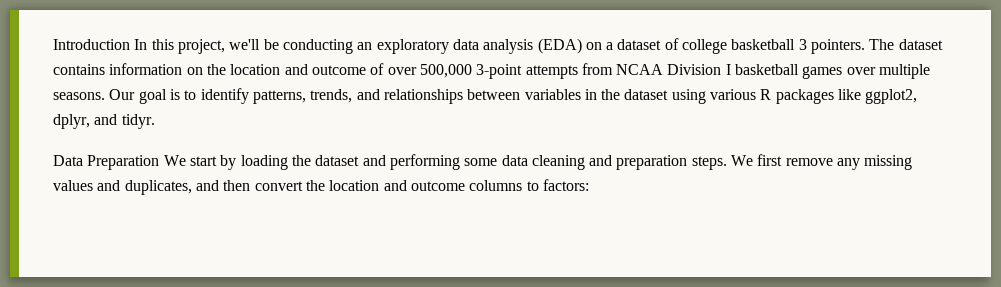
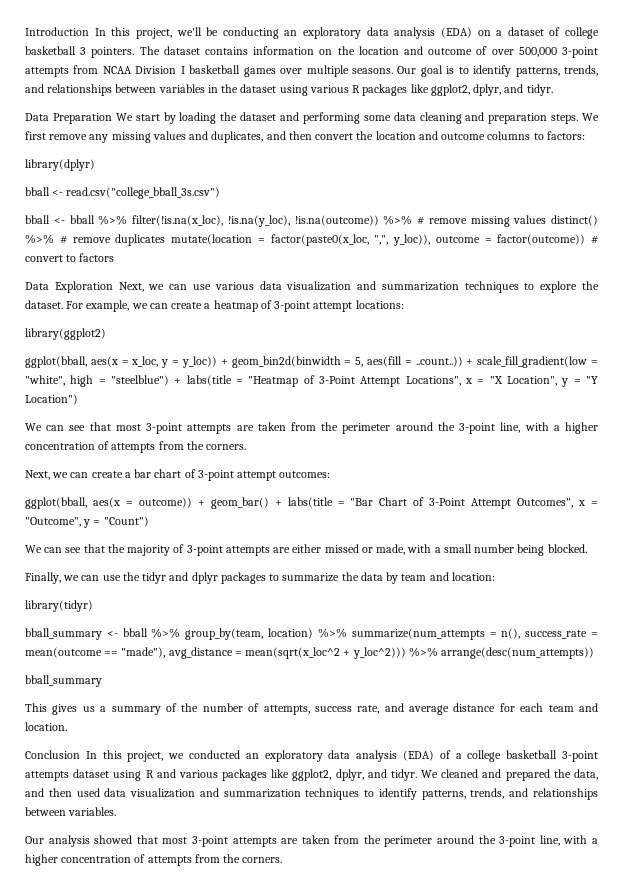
+ library(dplyr)
+ bball <- read.csv("college_bball_3s.csv")
+ bball <- bball %>% filter(!is.na(x_loc), !is.na(y_loc), !is.na(outcome)) %>% # remove missing values distinct() %>% # remove duplicates mutate(location = factor(paste0(x_loc, ",", y_loc)), outcome = factor(outcome)) # convert to factors
+ Data Exploration Next, we can use various data visualization and summarization techniques to explore the dataset. For example, we can create a heatmap of 3-point attempt locations:
+ library(ggplot2)
+ ggplot(bball, aes(x = x_loc, y = y_loc)) + geom_bin2d(binwidth = 5, aes(fill = ..count..)) + scale_fill_gradient(low = "white", high = "steelblue") + labs(title = "Heatmap of 3-Point Attempt Locations", x = "X Location", y = "Y Location")
+ We can see that most 3-point attempts are taken from the perimeter around the 3-point line, with a higher concentration of attempts from the corners.
+ Next, we can create a bar chart of 3-point attempt outcomes:
+ ggplot(bball, aes(x = outcome)) + geom_bar() + labs(title = "Bar Chart of 3-Point Attempt Outcomes", x = "Outcome", y = "Count")
+ We can see that the majority of 3-point attempts are either missed or made, with a small number being blocked.
+ Finally, we can use the tidyr and dplyr packages to summarize the data by team and location:
+ library(tidyr)
+ bball_summary <- bball %>% group_by(team, location) %>% summarize(num_attempts = n(), success_rate = mean(outcome == "made"), avg_distance = mean(sqrt(x_loc^2 + y_loc^2))) %>% arrange(desc(num_attempts))
+ bball_summary
+ This gives us a summary of the number of attempts, success rate, and average distance for each team and location.
+ Conclusion In this project, we conducted an exploratory data analysis (EDA) of a college basketball 3-point attempts dataset using R and various packages like ggplot2, dplyr, and tidyr. We cleaned and prepared the data, and then used data visualization and summarization techniques to identify patterns, trends, and relationships between variables.
+ Our analysis showed that most 3-point attempts are taken from the perimeter around the 3-point line, with a higher concentration of attempts from the corners.

